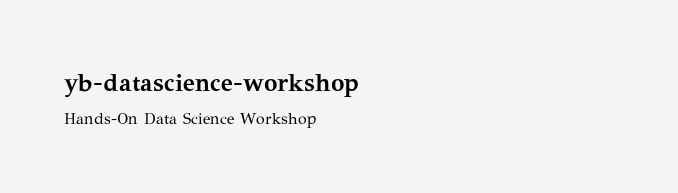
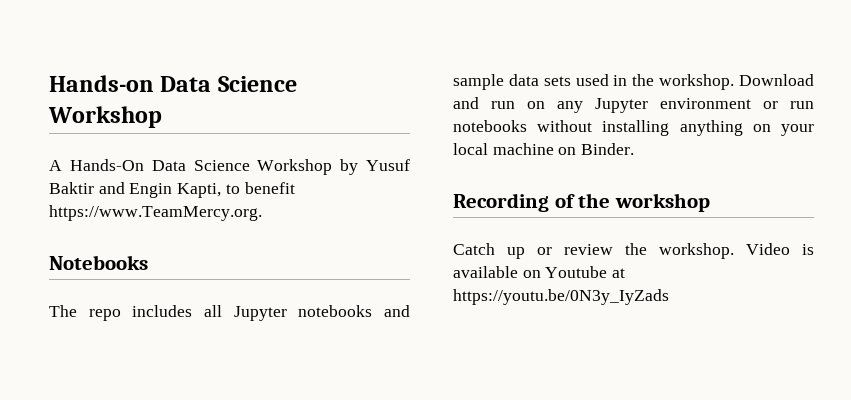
- yb-datascience-workshop
- Hands-On Data Science Workshop
+ Hands-on Data Science Workshop
+ A Hands-On Data Science Workshop by Yusuf Baktir and Engin Kapti, to benefit https://www.TeamMercy.org.
+ Notebooks
+ The repo includes all Jupyter notebooks and sample data sets used in the workshop. Download and run on any Jupyter environment or run notebooks without installing anything on your local machine on Binder.
+ Recording of the workshop
+ Catch up or review the workshop. Video is available on Youtube at https://youtu.be/0N3y_IyZads

